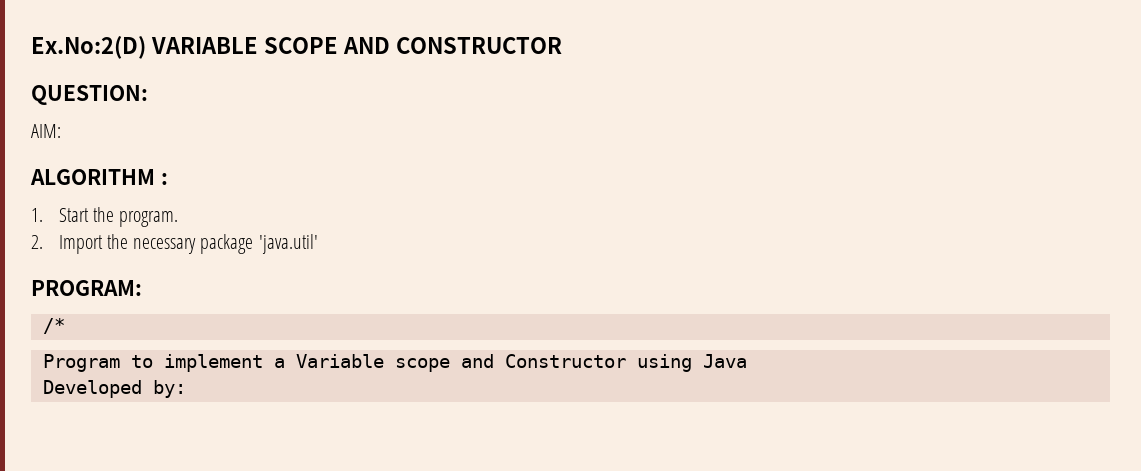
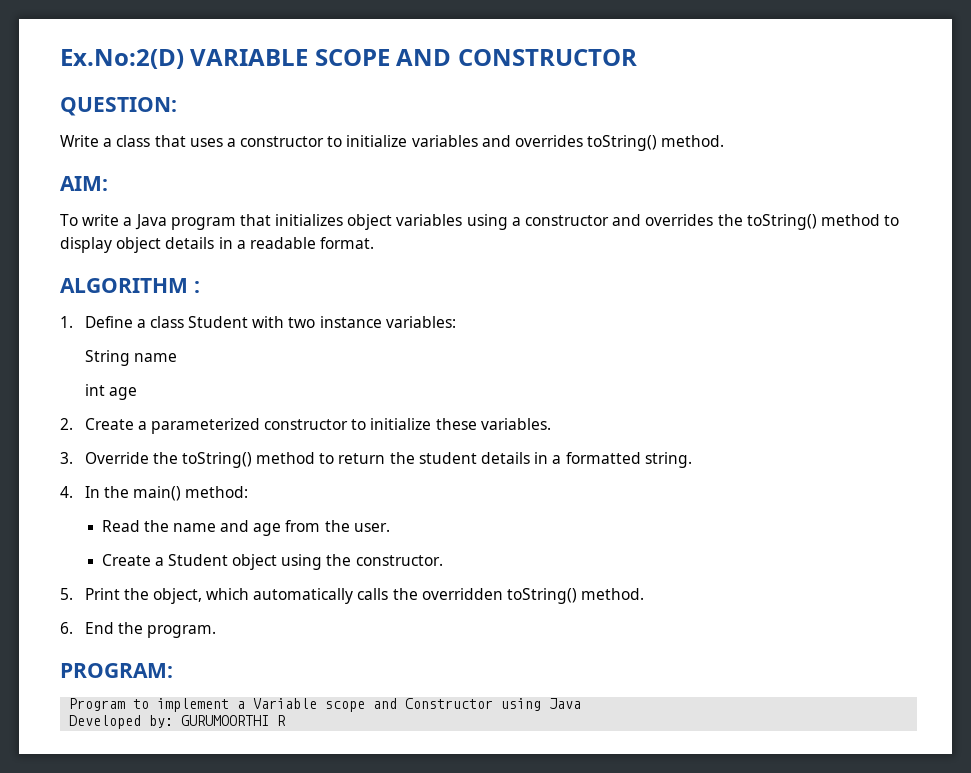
+ Write a class that uses a constructor to initialize variables and overrides toString() method.
  AIM:
+ To write a Java program that initializes object variables using a constructor and overrides the toString() method to display object details in a readable format.
  ALGORITHM :
- 1. Start the program.
- 2. Import the necessary package 'java.util'
+ 1. Define a class Student with two instance variables:
+ String name
+ int age
+ 2. Create a parameterized constructor to initialize these variables.
+ 3. Override the toString() method to return the student details in a formatted string.
+ 4. In the main() method:
+ Read the name and age from the user.
+ Create a Student object using the constructor.
+ 5. Print the object, which automatically calls the overridden toString() method.
+ 6. End the program.
- /*
- Developed by:
+ Developed by: GURUMOORTHI R

